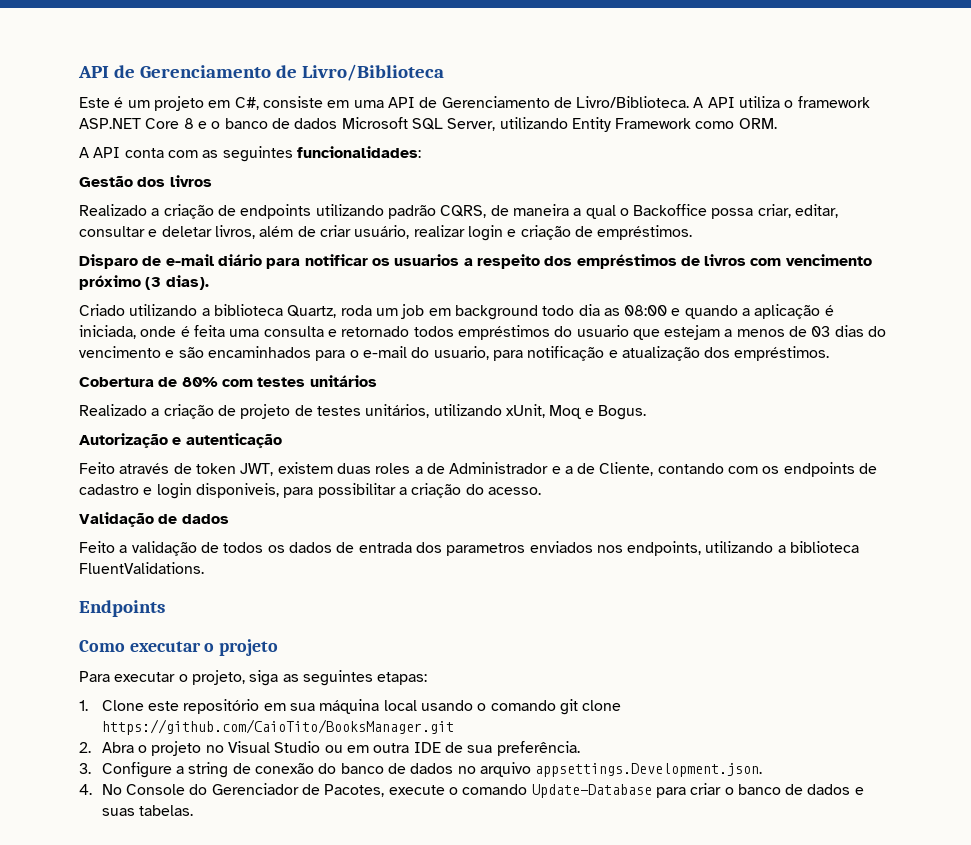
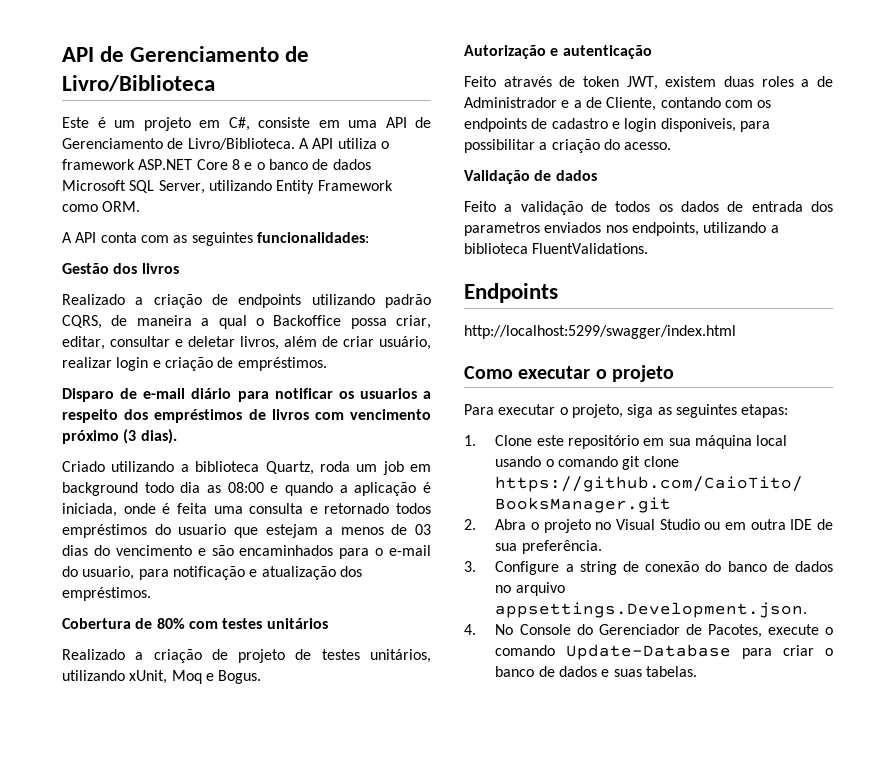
+ http://localhost:5299/swagger/index.html

